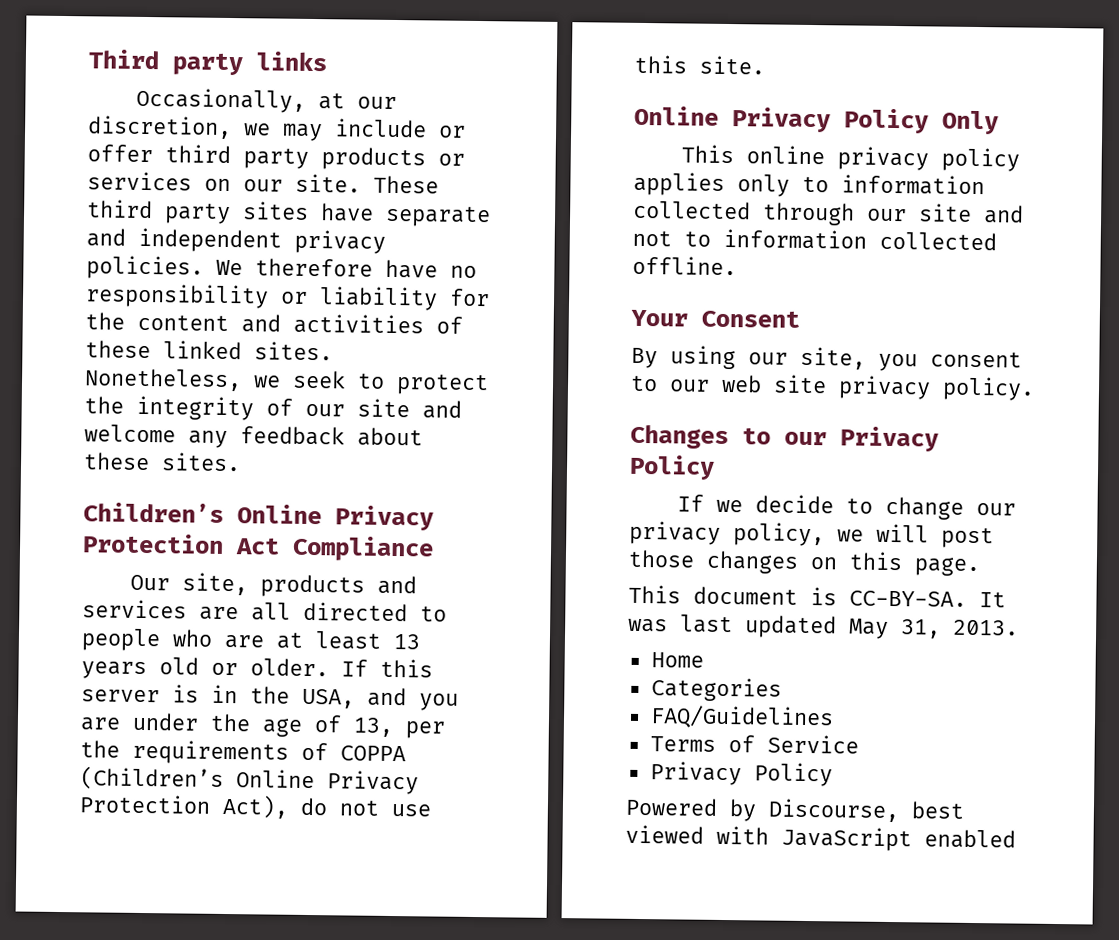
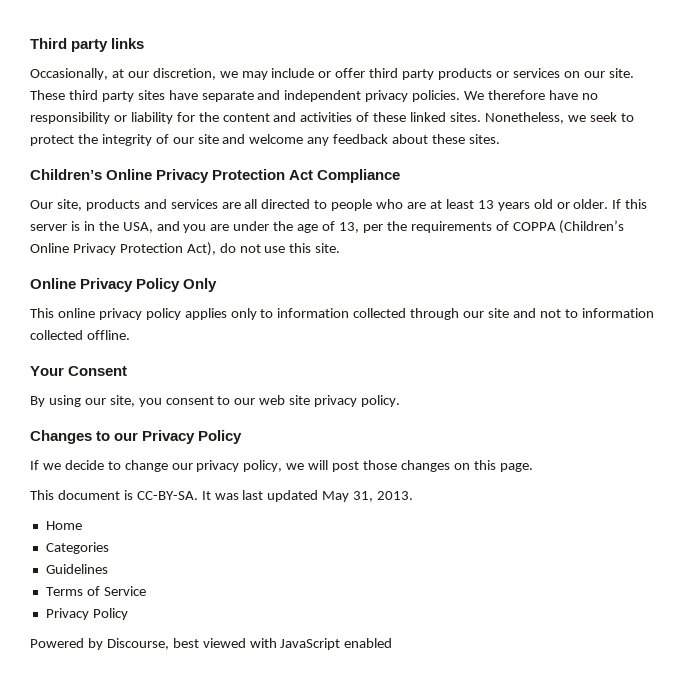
- FAQ/Guidelines
+ Guidelines

